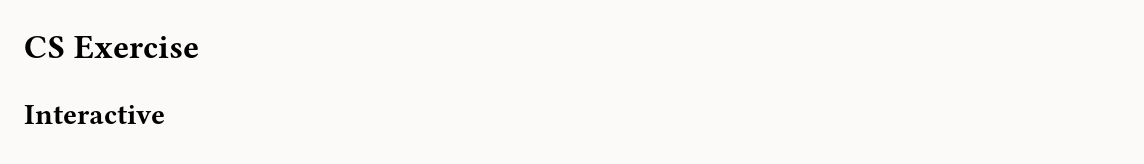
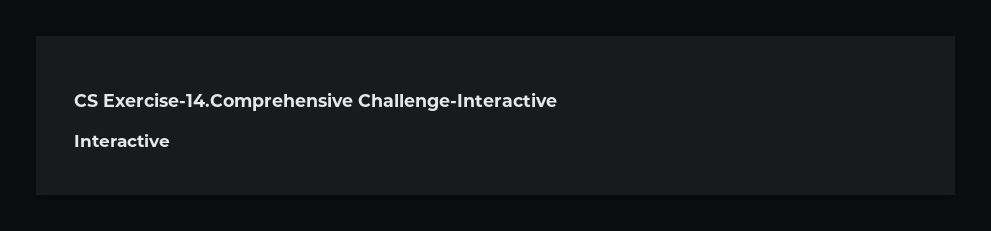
- CS Exercise
+ CS Exercise-14.Comprehensive Challenge-Interactive

